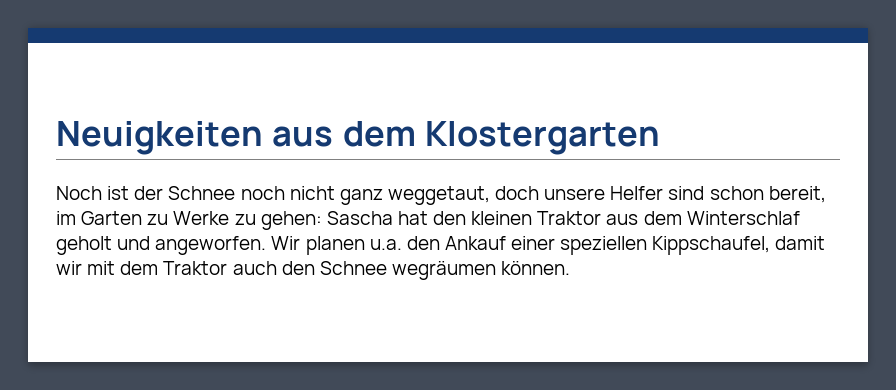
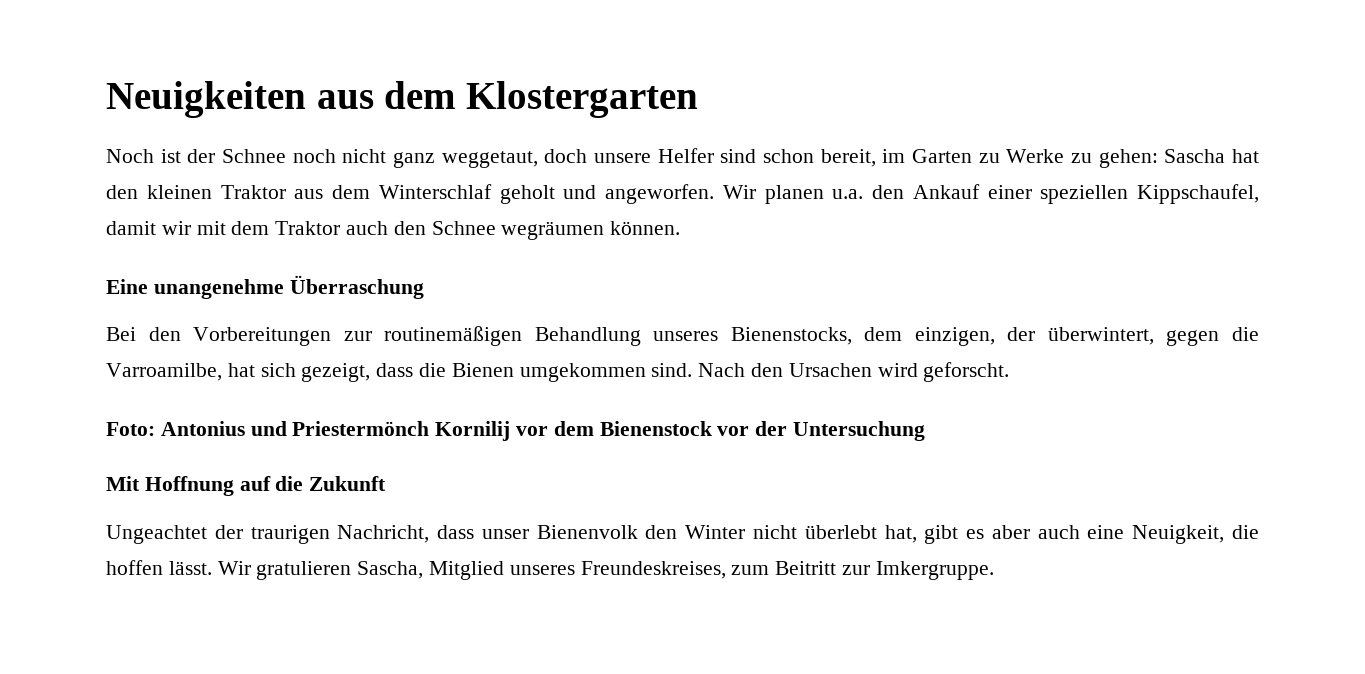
+ Eine unangenehme Überraschung
+ Bei den Vorbereitungen zur routinemäßigen Behandlung unseres Bienenstocks, dem einzigen, der überwintert, gegen die Varroamilbe, hat sich gezeigt, dass die Bienen umgekommen sind. Nach den Ursachen wird geforscht.
+ Foto: Antonius und Priestermönch Kornilij vor dem Bienenstock vor der Untersuchung
+ Mit Hoffnung auf die Zukunft
+ Ungeachtet der traurigen Nachricht, dass unser Bienenvolk den Winter nicht überlebt hat, gibt es aber auch eine Neuigkeit, die hoffen lässt. Wir gratulieren Sascha, Mitglied unseres Freundeskreises, zum Beitritt zur Imkergruppe.

